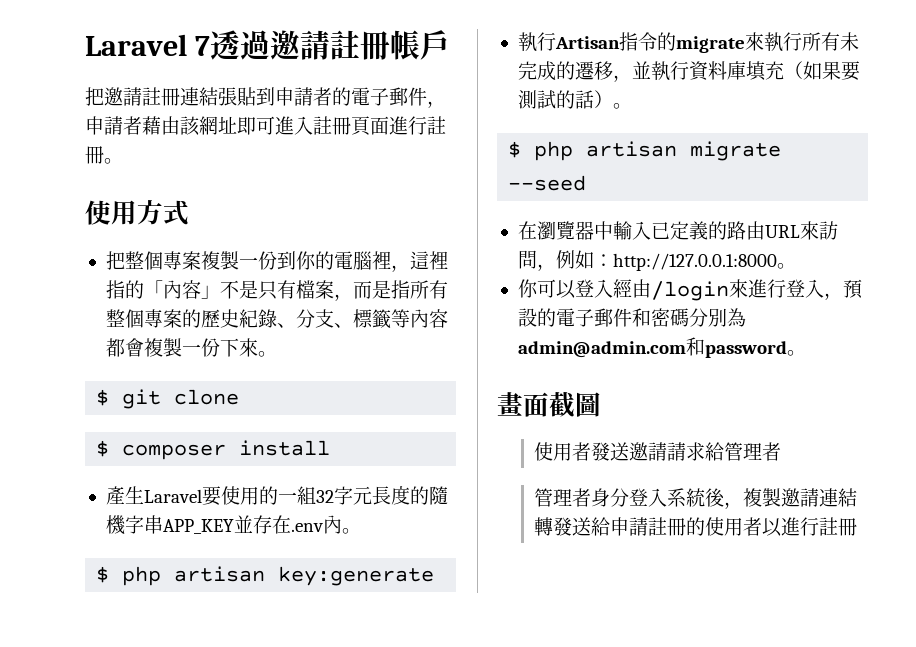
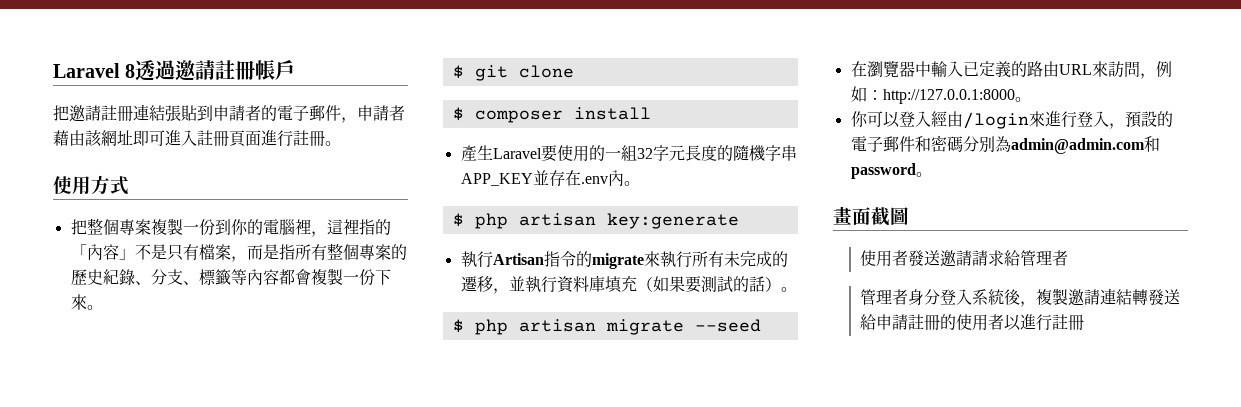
- Laravel 7透過邀請註冊帳戶
+ Laravel 8透過邀請註冊帳戶

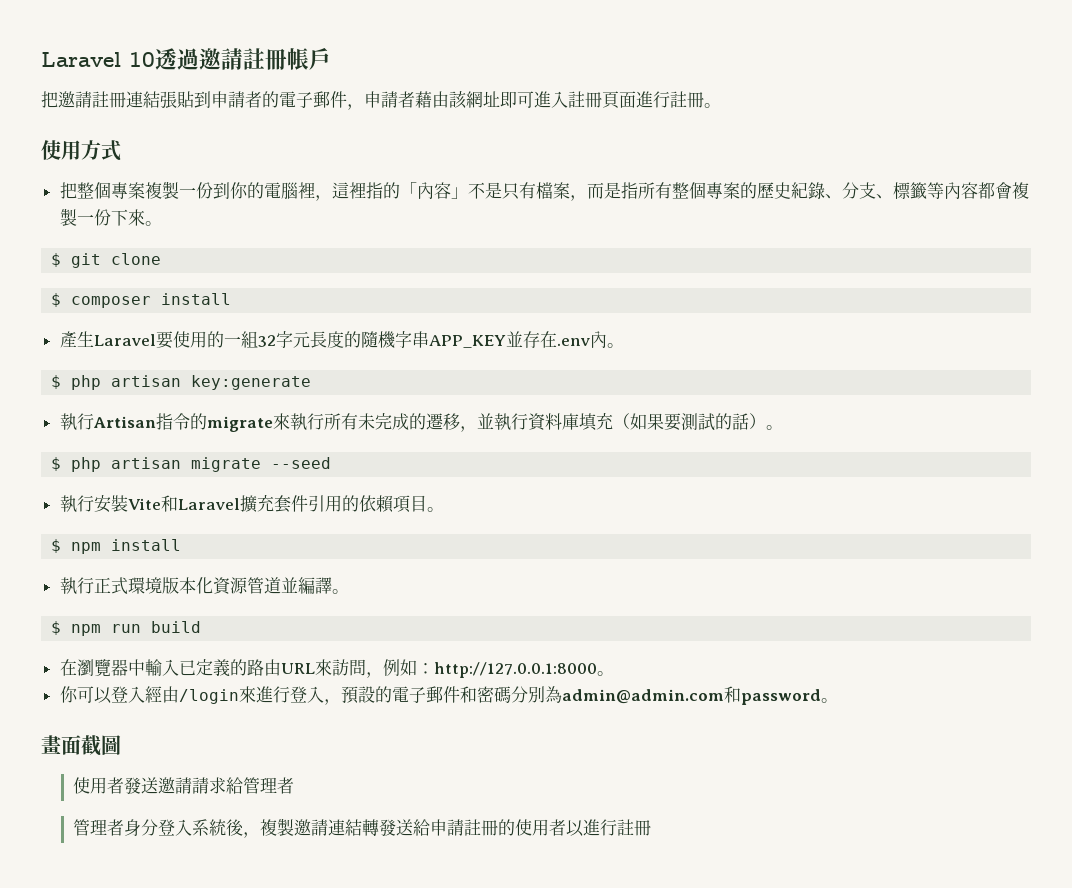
- Laravel 8透過邀請註冊帳戶
+ Laravel 10透過邀請註冊帳戶
+ 執行安裝Vite和Laravel擴充套件引用的依賴項目。
+ $ npm install
+ 執行正式環境版本化資源管道並編譯。
+ $ npm run build

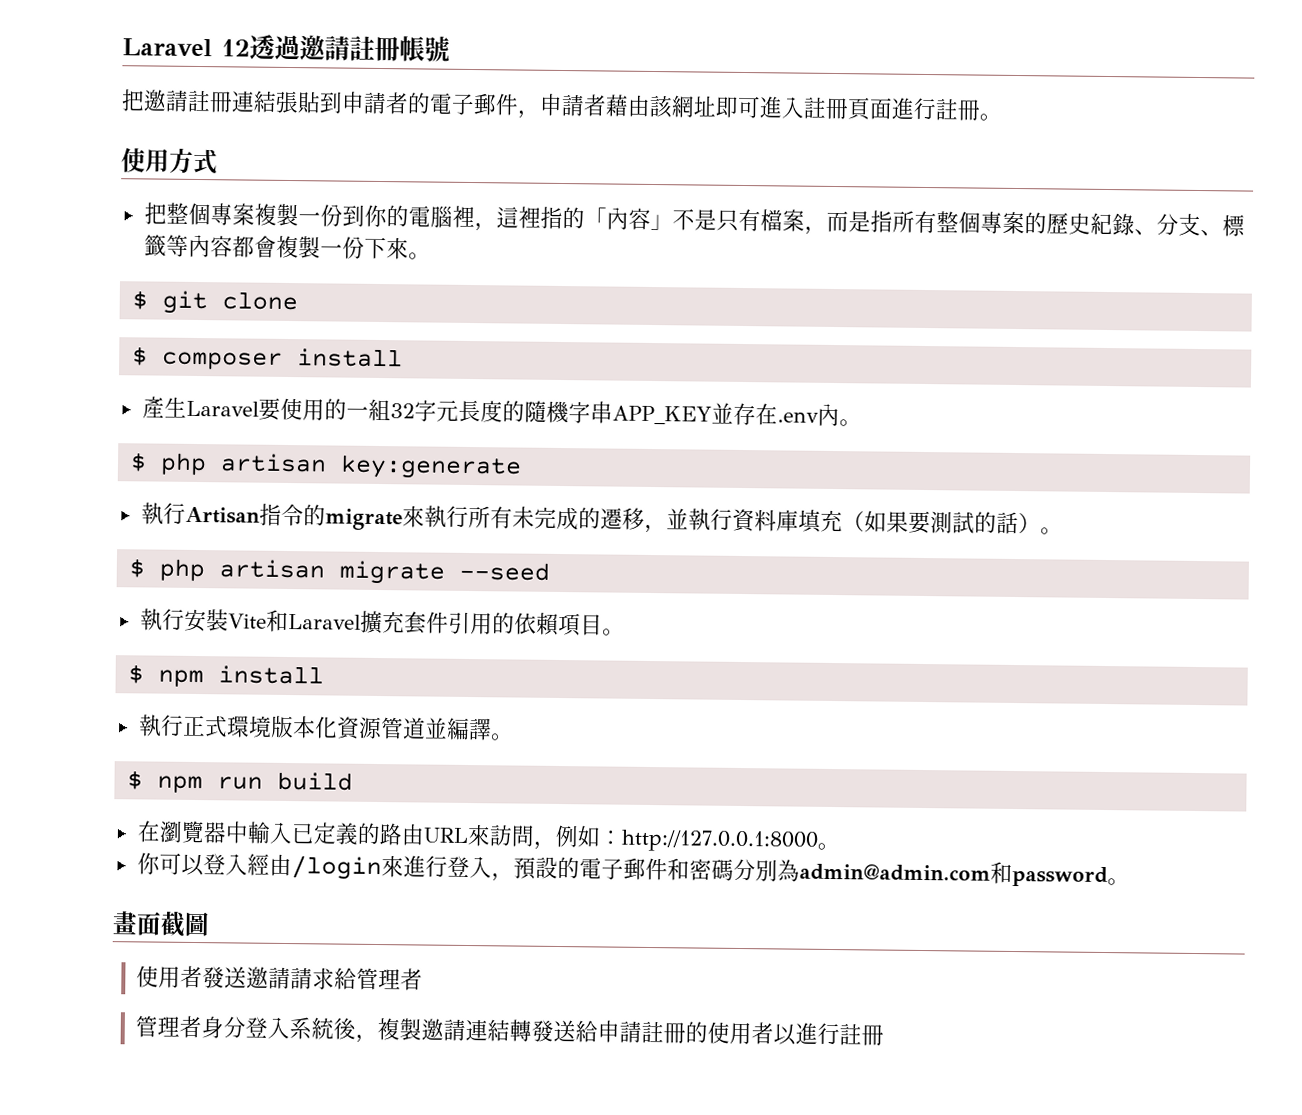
- Laravel 10透過邀請註冊帳戶
+ Laravel 12透過邀請註冊帳號

